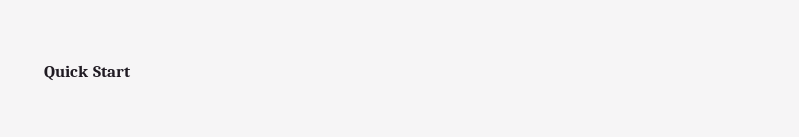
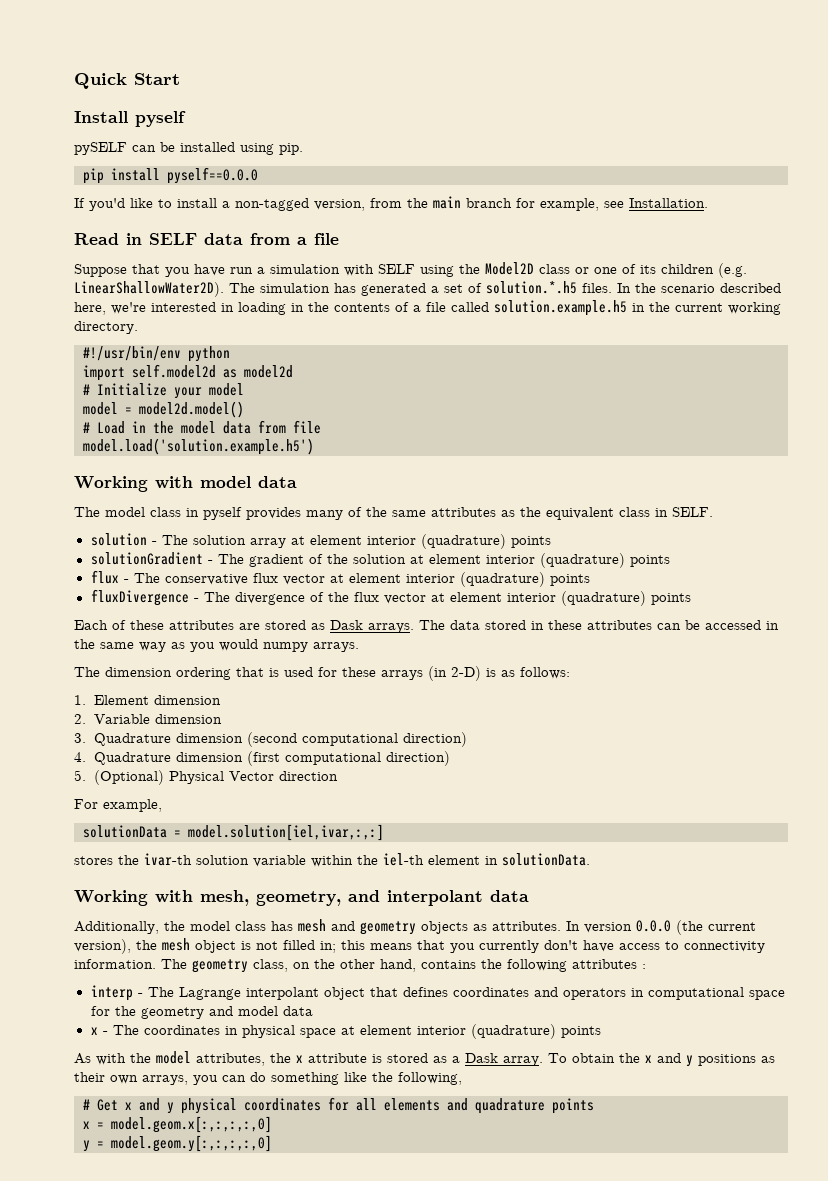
+ Install pyself
+ pySELF can be installed using pip.
+ pip install pyself==0.0.0
+ If you'd like to install a non-tagged version, from the main branch for example, see Installation.
+ Read in SELF data from a file
+ Suppose that you have run a simulation with SELF using the Model2D class or one of its children (e.g. LinearShallowWater2D). The simulation has generated a set of solution.*.h5 files. In the scenario described here, we're interested in loading in the contents of a file called solution.example.h5 in the current working directory.
+ #!/usr/bin/env python
+ import self.model2d as model2d
+ # Initialize your model
+ model = model2d.model()
+ # Load in the model data from file
+ model.load('solution.example.h5')
+ Working with model data
+ The model class in pyself provides many of the same attributes as the equivalent class in SELF.
+ solution - The solution array at element interior (quadrature) points
+ solutionGradient - The gradient of the solution at element interior (quadrature) points
+ flux - The conservative flux vector at element interior (quadrature) points
+ fluxDivergence - The divergence of the flux vector at element interior (quadrature) points
+ Each of these attributes are stored as Dask arrays. The data stored in these attributes can be accessed in the same way as you would numpy arrays.
+ The dimension ordering that is used for these arrays (in 2-D) is as follows:
+ 1. Element dimension
+ 2. Variable dimension
+ 3. Quadrature dimension (second computational direction)
+ 4. Quadrature dimension (first computational direction)
+ 5. (Optional) Physical Vector direction
+ For example,
+ solutionData = model.solution[iel,ivar,:,:]
+ stores the ivar-th solution variable within the iel-th element in solutionData.
+ Working with mesh, geometry, and interpolant data
+ Additionally, the model class has mesh and geometry objects as attributes. In version 0.0.0 (the current version), the mesh object is not filled in; this means that you currently don't have access to connectivity information. The geometry class, on the other hand, contains the following attributes :
+ interp - The Lagrange interpolant object that defines coordinates and operators in computational space for the geometry and model data
+ x - The coordinates in physical space at element interior (quadrature) points
+ As with the model attributes, the x attribute is stored as a Dask array. To obtain the x and y positions as their own arrays, you can do something like the following,
+ # Get x and y physical coordinates for all elements and quadrature points
+ x = model.geom.x[:,:,:,:,0]
+ y = model.geom.y[:,:,:,:,0]

